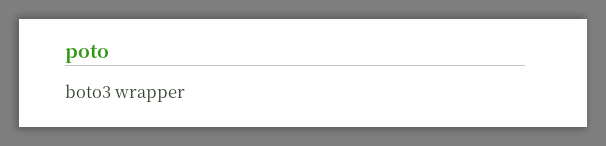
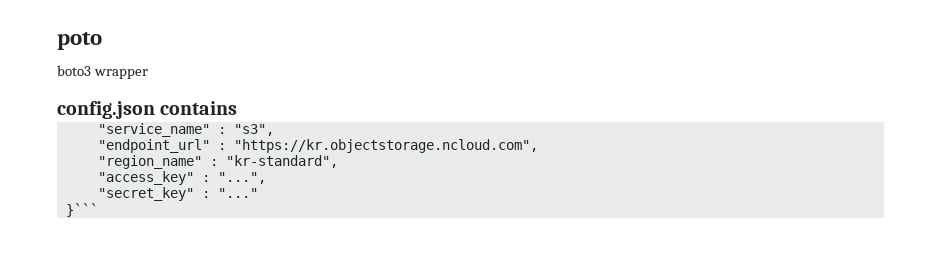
+ config.json contains
+ "service_name" : "s3",
+ "endpoint_url" : "https://kr.objectstorage.ncloud.com",
+ "region_name" : "kr-standard",
+ "access_key" : "...",
+ "secret_key" : "..."
+ }```

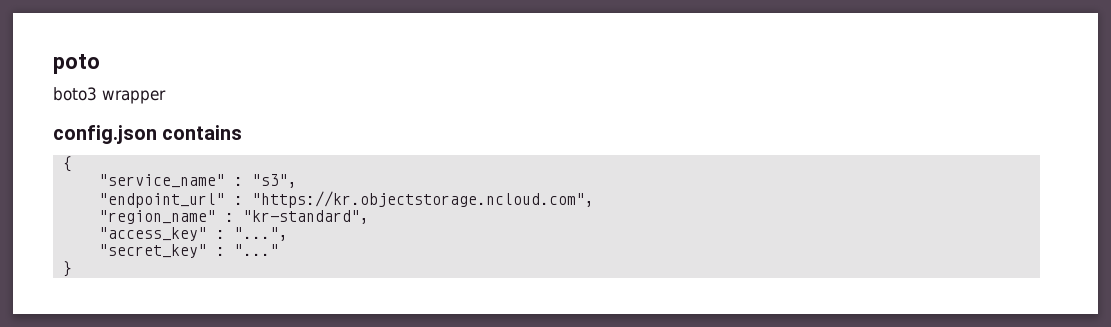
+ {
- }```
+ }

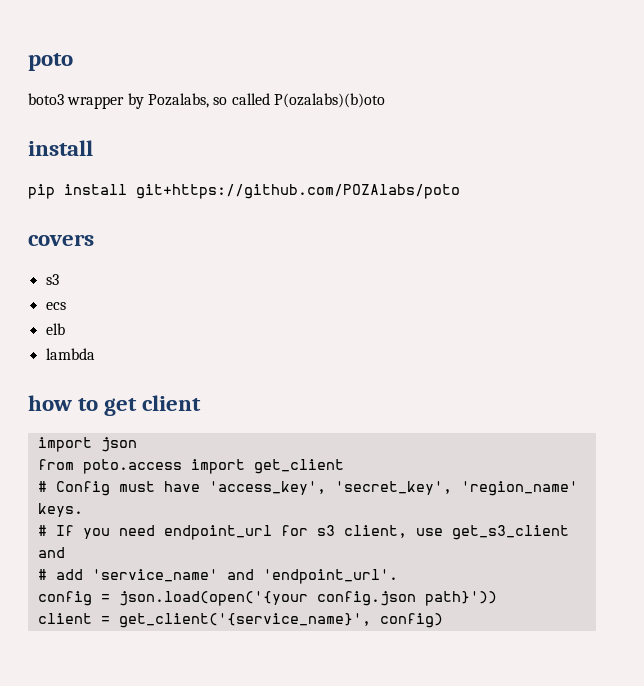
- boto3 wrapper
- config.json contains
- {
- "service_name" : "s3",
- "endpoint_url" : "https://kr.objectstorage.ncloud.com",
- "region_name" : "kr-standard",
- "access_key" : "...",
- "secret_key" : "..."
- }
+ boto3 wrapper by Pozalabs, so called P(ozalabs)(b)oto
+ install
+ pip install git+https://github.com/POZAlabs/poto
+ covers
+ s3
+ ecs
+ elb
+ lambda
+ how to get client
+ import json
+ from poto.access import get_client
+ # Config must have 'access_key', 'secret_key', 'region_name' keys.
+ # If you need endpoint_url for s3 client, use get_s3_client and
+ # add 'service_name' and 'endpoint_url'.
+ config = json.load(open('{your config.json path}'))
+ client = get_client('{service_name}', config)

